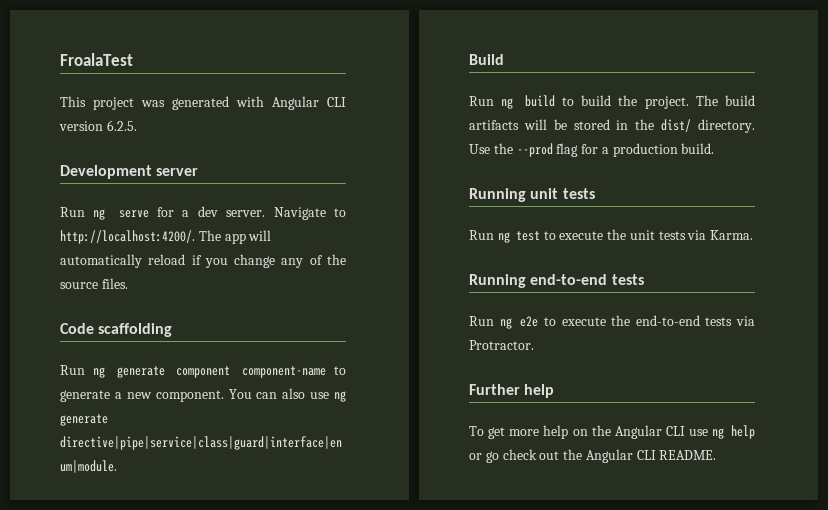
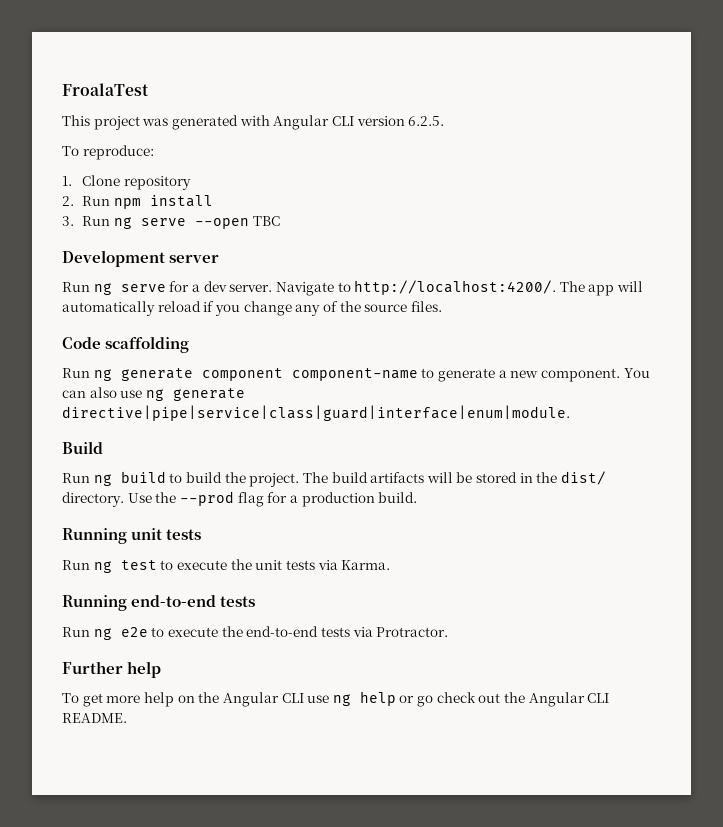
+ To reproduce:
+ 1. Clone repository
+ 2. Run npm install
+ 3. Run ng serve --open TBC

